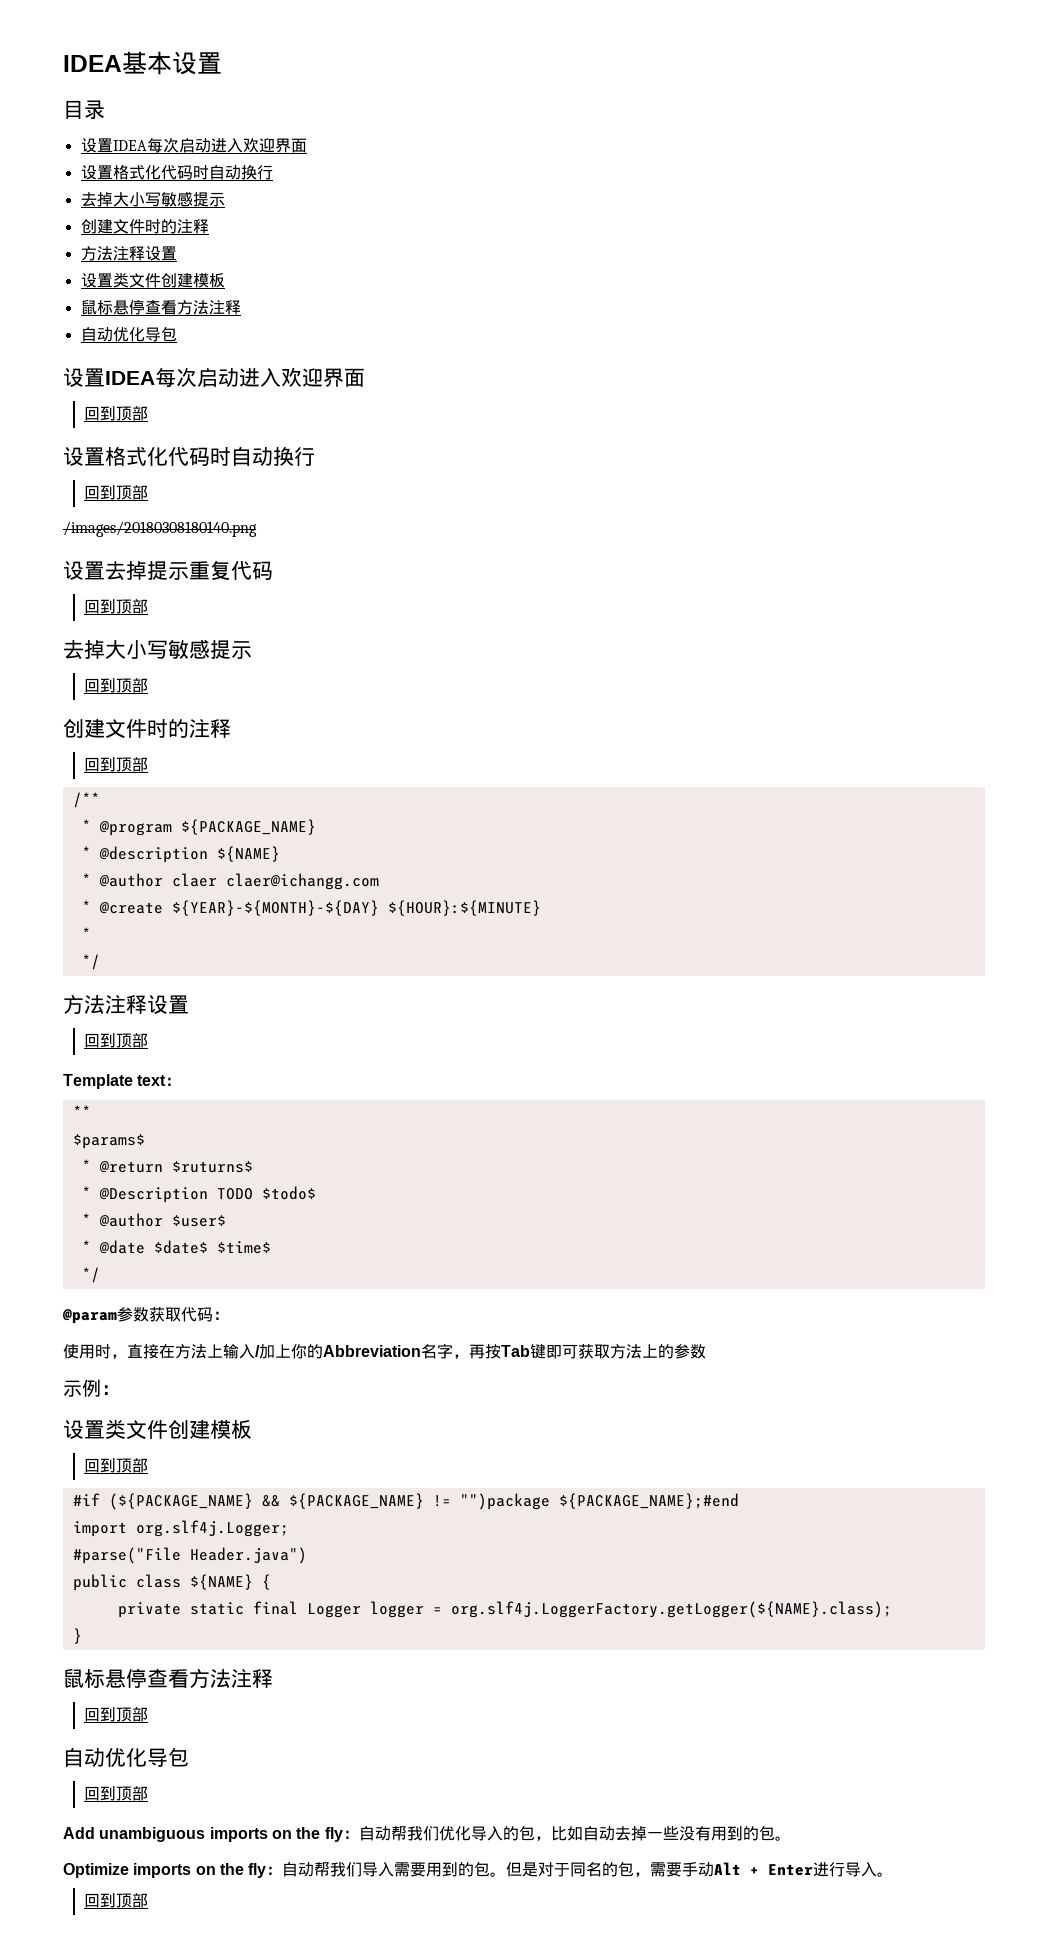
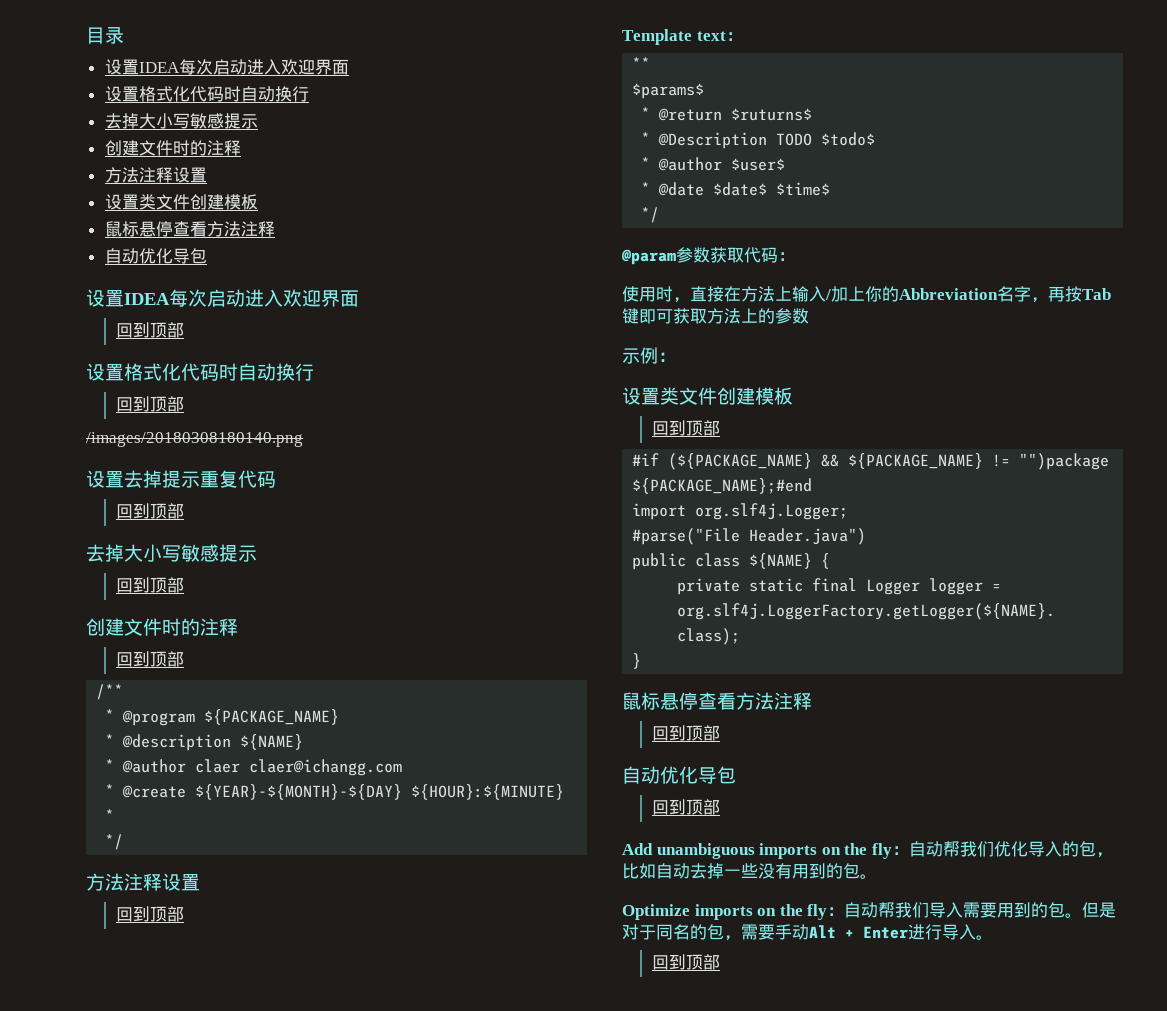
- IDEA基本设置

